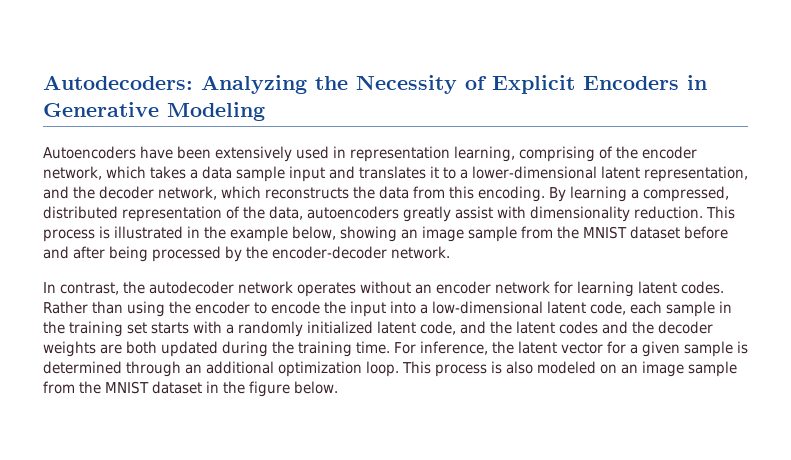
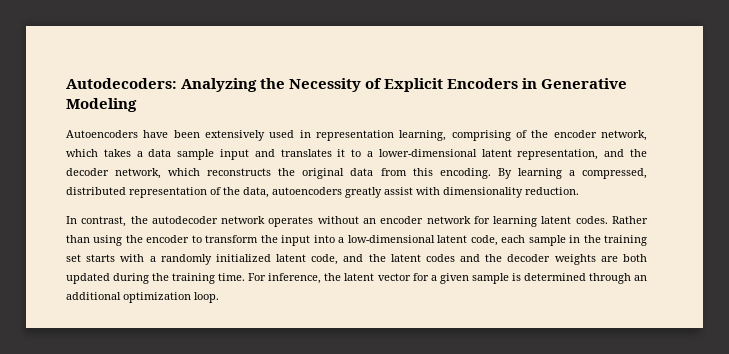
- Autoencoders have been extensively used in representation learning, comprising of the encoder network, which takes a data sample input and translates it to a lower-dimensional latent representation, and the decoder network, which reconstructs the data from this encoding.
+ Autoencoders have been extensively used in representation learning, comprising of the encoder network, which takes a data sample input and translates it to a lower-dimensional latent representation, and the decoder network, which reconstructs the original data from this encoding.
- This process is illustrated in the example below, showing an image sample from the MNIST dataset before and after being processed by the encoder-decoder network.
- Rather than using the encoder to encode the input into a low-dimensional latent code, each sample in the training set starts with a randomly initialized latent code, and the latent codes and the decoder weights are both updated during the training time.
+ Rather than using the encoder to transform the input into a low-dimensional latent code, each sample in the training set starts with a randomly initialized latent code, and the latent codes and the decoder weights are both updated during the training time.
- This process is also modeled on an image sample from the MNIST dataset in the figure below.

